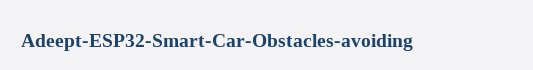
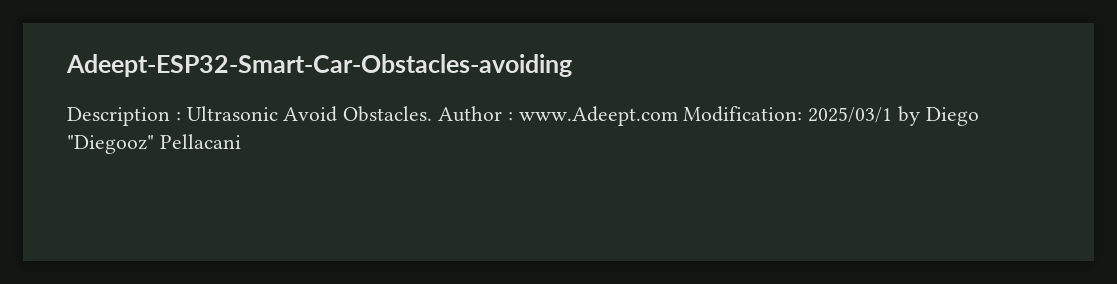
+ Description : Ultrasonic Avoid Obstacles. Author : www.Adeept.com Modification: 2025/03/1 by Diego "Diegooz" Pellacani

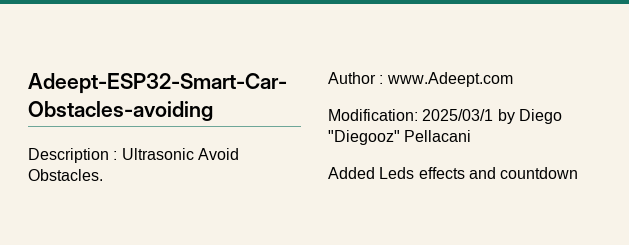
- Description : Ultrasonic Avoid Obstacles. Author : www.Adeept.com Modification: 2025/03/1 by Diego "Diegooz" Pellacani
+ Description : Ultrasonic Avoid Obstacles.
+ Author : www.Adeept.com
+ Modification: 2025/03/1 by Diego "Diegooz" Pellacani
+ Added Leds effects and countdown

